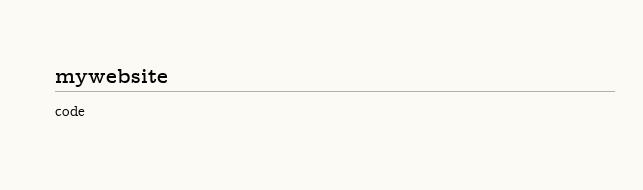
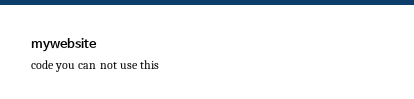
- code
+ code you can not use this

